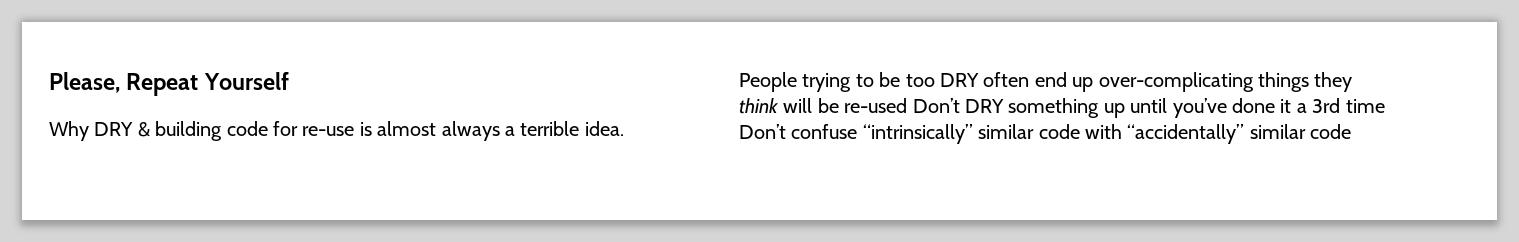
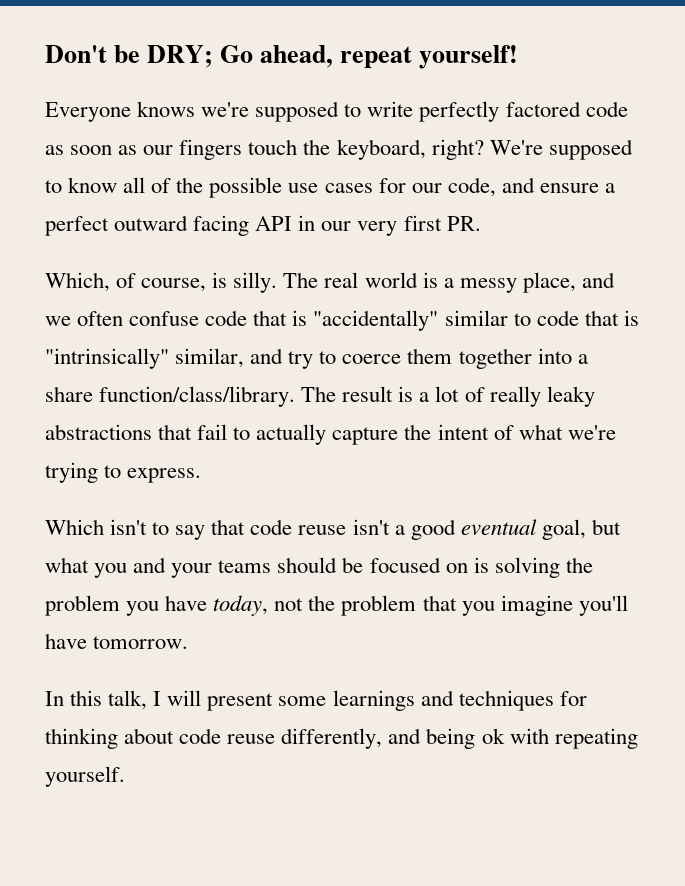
- Please, Repeat Yourself
- Why DRY & building code for re-use is almost always a terrible idea.
- People trying to be too DRY often end up over-complicating things they think will be re-used Don’t DRY something up until you’ve done it a 3rd time Don’t confuse “intrinsically” similar code with “accidentally” similar code
+ Don't be DRY; Go ahead, repeat yourself!
+ Everyone knows we're supposed to write perfectly factored code as soon as our fingers touch the keyboard, right? We're supposed to know all of the possible use cases for our code, and ensure a perfect outward facing API in our very first PR.
+ Which, of course, is silly. The real world is a messy place, and we often confuse code that is "accidentally" similar to code that is "intrinsically" similar, and try to coerce them together into a share function/class/library. The result is a lot of really leaky abstractions that fail to actually capture the intent of what we're trying to express.
+ Which isn't to say that code reuse isn't a good eventual goal, but what you and your teams should be focused on is solving the problem you have today, not the problem that you imagine you'll have tomorrow.
+ In this talk, I will present some learnings and techniques for thinking about code reuse differently, and being ok with repeating yourself.

